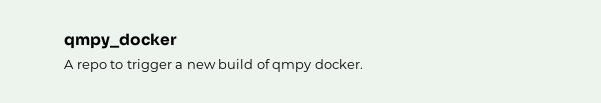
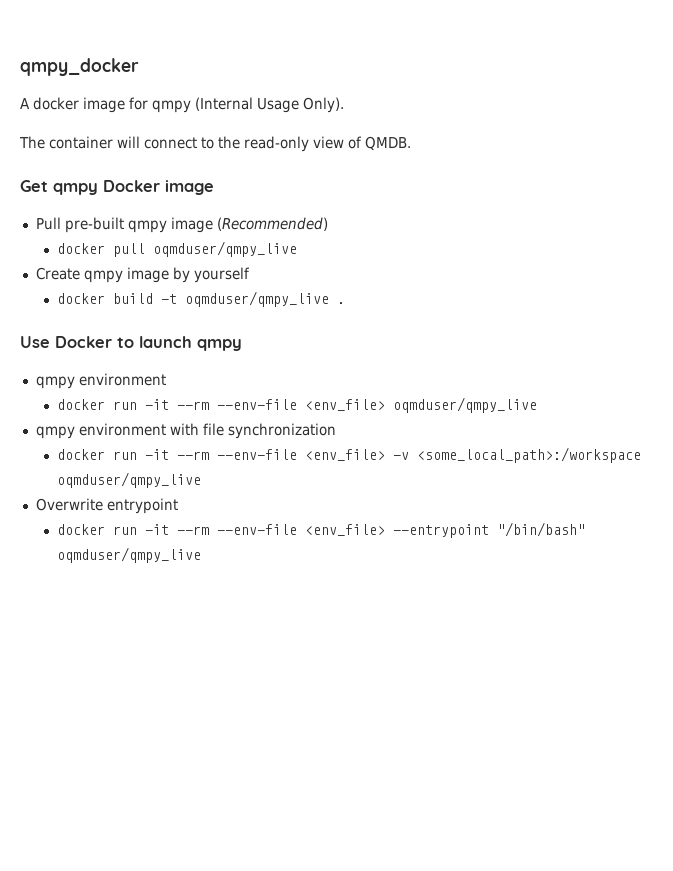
- A repo to trigger a new build of qmpy docker.
+ A docker image for qmpy (Internal Usage Only).
+ The container will connect to the read-only view of QMDB.
+ Get qmpy Docker image
+ Pull pre-built qmpy image (Recommended)
+ docker pull oqmduser/qmpy_live
+ Create qmpy image by yourself
+ docker build -t oqmduser/qmpy_live .
+ Use Docker to launch qmpy
+ qmpy environment
+ docker run -it --rm --env-file <env_file> oqmduser/qmpy_live
+ qmpy environment with file synchronization
+ docker run -it --rm --env-file <env_file> -v <some_local_path>:/workspace oqmduser/qmpy_live
+ Overwrite entrypoint
+ docker run -it --rm --env-file <env_file> --entrypoint "/bin/bash" oqmduser/qmpy_live

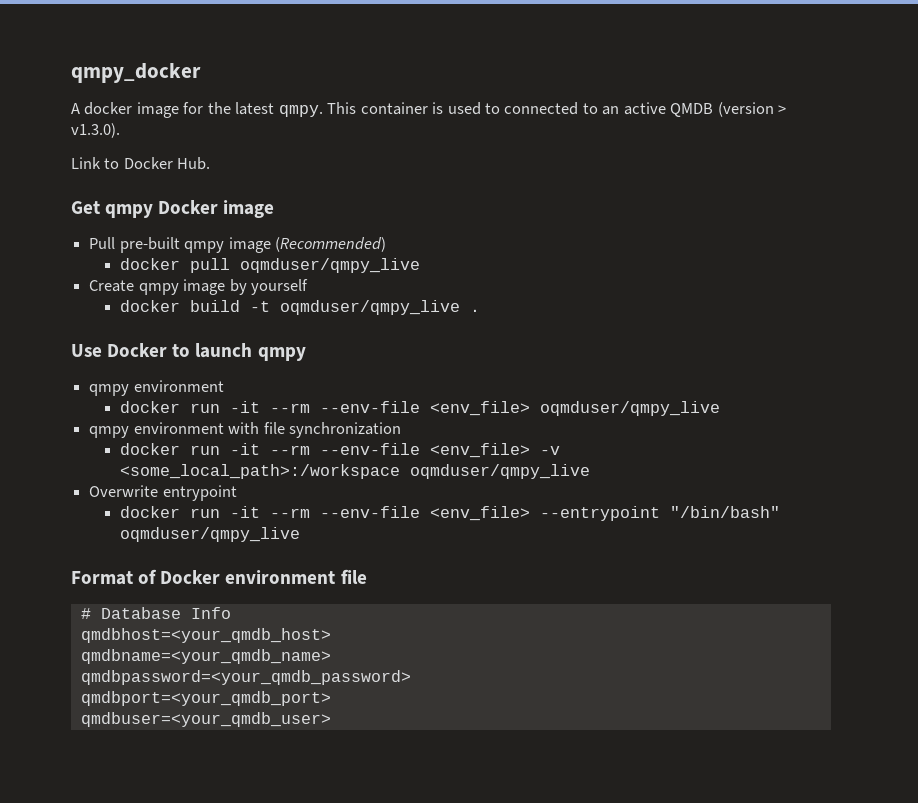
- A docker image for qmpy (Internal Usage Only).
- The container will connect to the read-only view of QMDB.
+ A docker image for the latest qmpy. This container is used to connected to an active QMDB (version > v1.3.0).
+ Link to Docker Hub.
+ Format of Docker environment file
+ # Database Info
+ qmdbhost=<your_qmdb_host>
+ qmdbname=<your_qmdb_name>
+ qmdbpassword=<your_qmdb_password>
+ qmdbport=<your_qmdb_port>
+ qmdbuser=<your_qmdb_user>

